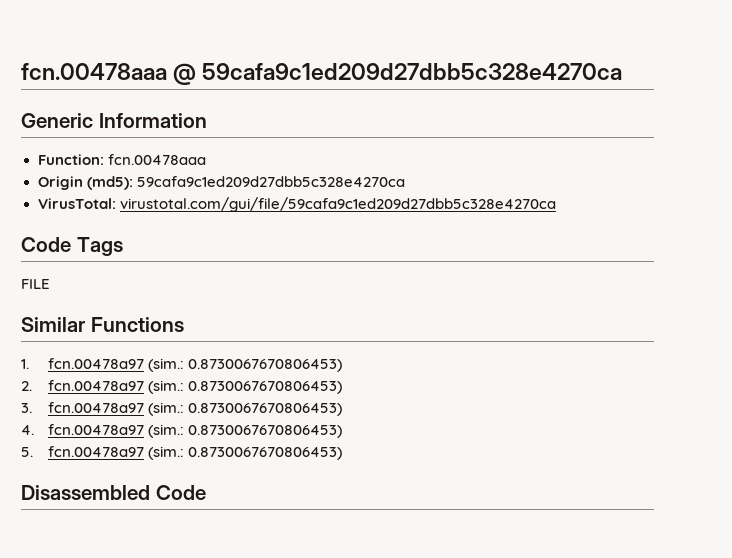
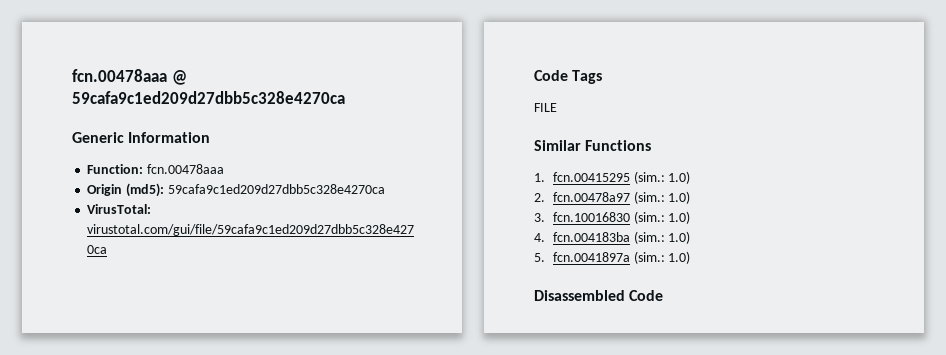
- 1. fcn.00478a97 (sim.: 0.8730067670806453)
+ 1. fcn.00415295 (sim.: 1.0)
- 2. fcn.00478a97 (sim.: 0.8730067670806453)
+ 2. fcn.00478a97 (sim.: 1.0)
- 3. fcn.00478a97 (sim.: 0.8730067670806453)
- 4. fcn.00478a97 (sim.: 0.8730067670806453)
- 5. fcn.00478a97 (sim.: 0.8730067670806453)
+ 3. fcn.10016830 (sim.: 1.0)
+ 4. fcn.004183ba (sim.: 1.0)
+ 5. fcn.0041897a (sim.: 1.0)

